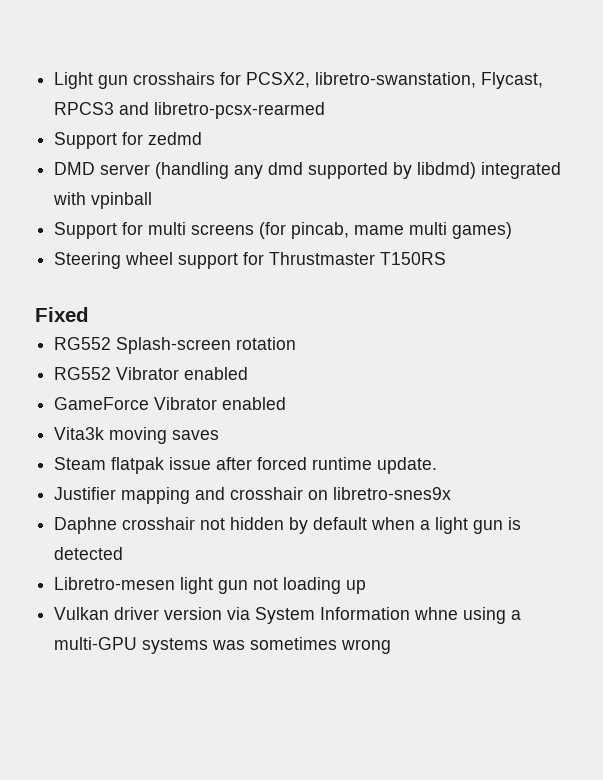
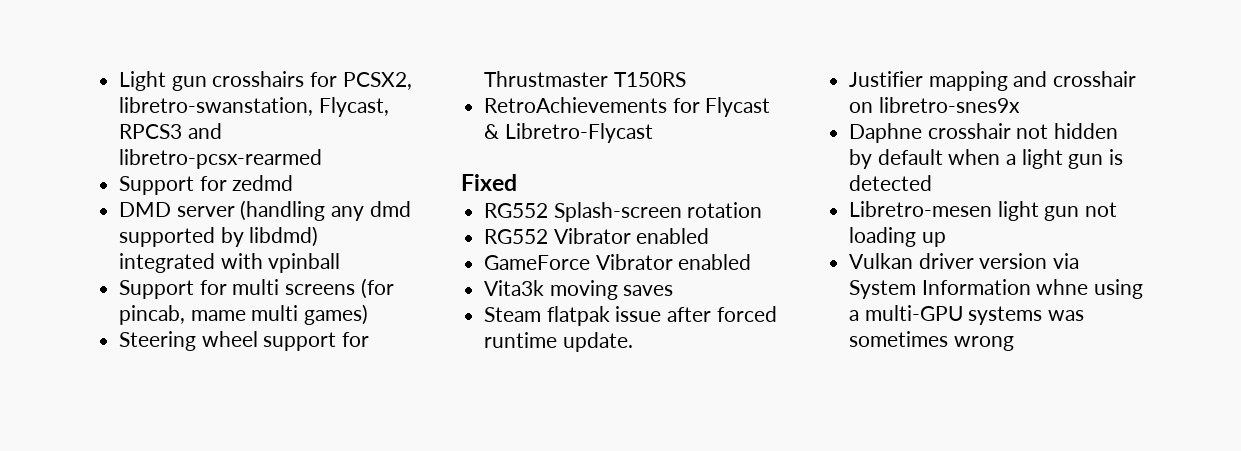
+ RetroAchievements for Flycast & Libretro-Flycast

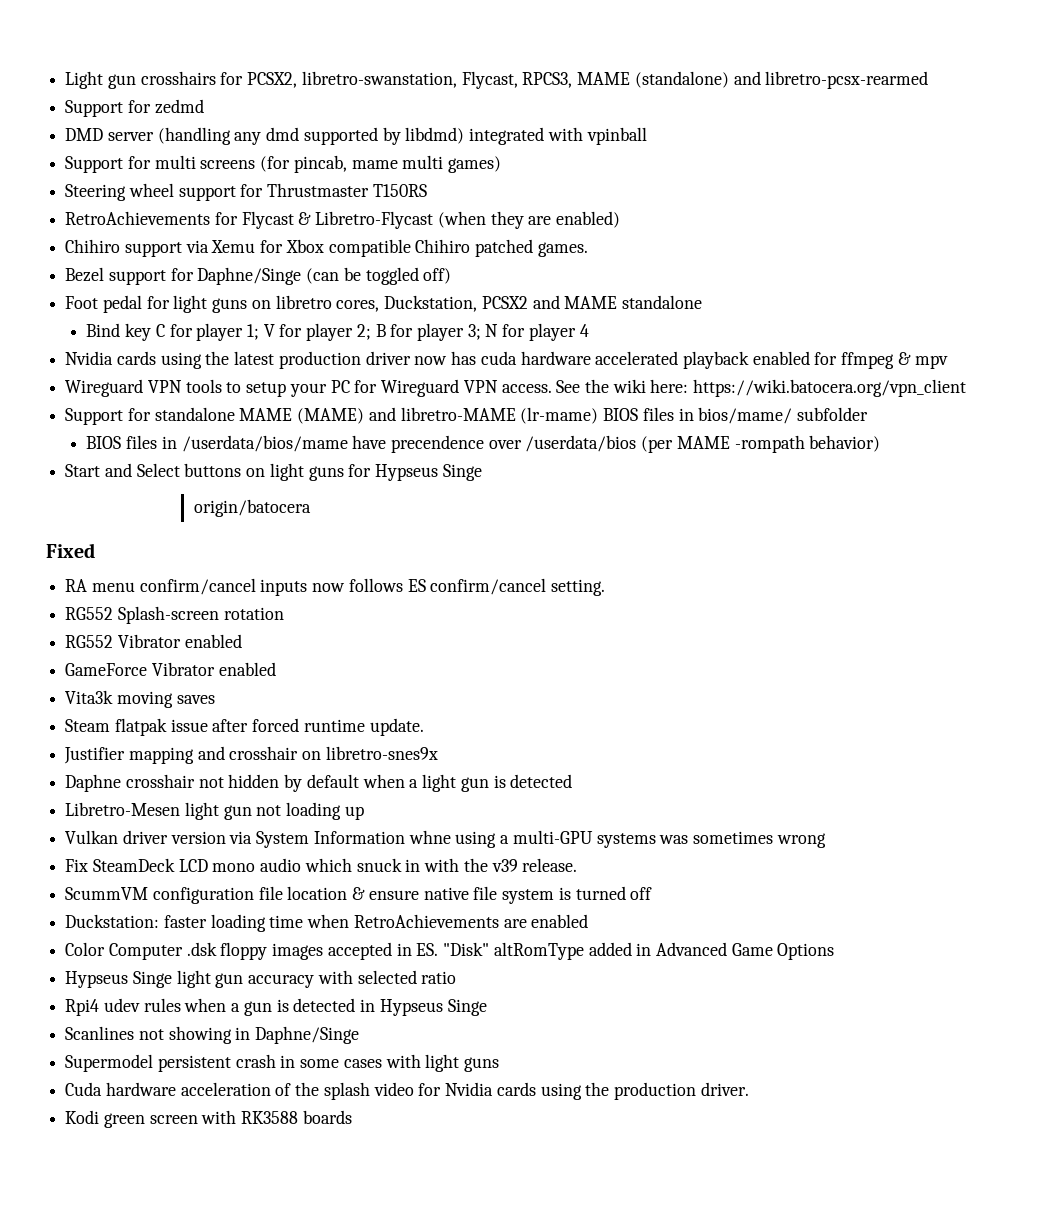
- Light gun crosshairs for PCSX2, libretro-swanstation, Flycast, RPCS3 and libretro-pcsx-rearmed
+ Light gun crosshairs for PCSX2, libretro-swanstation, Flycast, RPCS3, MAME (standalone) and libretro-pcsx-rearmed
- RetroAchievements for Flycast & Libretro-Flycast
+ RetroAchievements for Flycast & Libretro-Flycast (when they are enabled)
+ Chihiro support via Xemu for Xbox compatible Chihiro patched games.
+ Bezel support for Daphne/Singe (can be toggled off)
+ Foot pedal for light guns on libretro cores, Duckstation, PCSX2 and MAME standalone
+ Bind key C for player 1; V for player 2; B for player 3; N for player 4
+ Nvidia cards using the latest production driver now has cuda hardware accelerated playback enabled for ffmpeg & mpv
+ Wireguard VPN tools to setup your PC for Wireguard VPN access. See the wiki here: https://wiki.batocera.org/vpn_client
+ Support for standalone MAME (MAME) and libretro-MAME (lr-mame) BIOS files in bios/mame/ subfolder
+ BIOS files in /userdata/bios/mame have precendence over /userdata/bios (per MAME -rompath behavior)
+ Start and Select buttons on light guns for Hypseus Singe
+ origin/batocera
  Fixed
+ RA menu confirm/cancel inputs now follows ES confirm/cancel setting.
- Libretro-mesen light gun not loading up
+ Libretro-Mesen light gun not loading up
+ Fix SteamDeck LCD mono audio which snuck in with the v39 release.
+ ScummVM configuration file location & ensure native file system is turned off
+ Duckstation: faster loading time when RetroAchievements are enabled
+ Color Computer .dsk floppy images accepted in ES. "Disk" altRomType added in Advanced Game Options
+ Hypseus Singe light gun accuracy with selected ratio
+ Rpi4 udev rules when a gun is detected in Hypseus Singe
+ Scanlines not showing in Daphne/Singe
+ Supermodel persistent crash in some cases with light guns
+ Cuda hardware acceleration of the splash video for Nvidia cards using the production driver.
+ Kodi green screen with RK3588 boards

